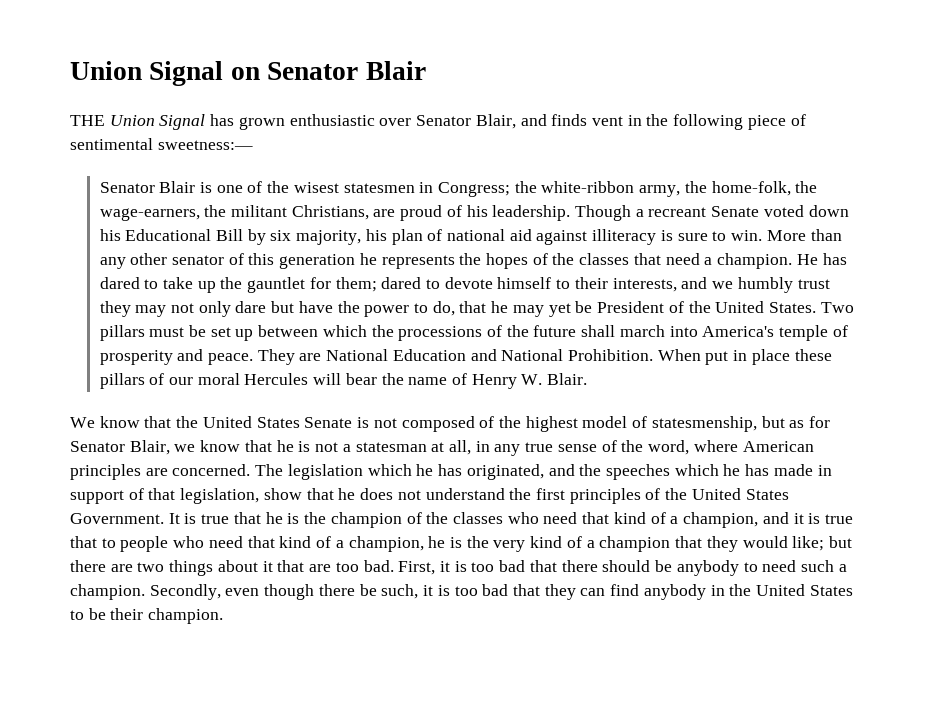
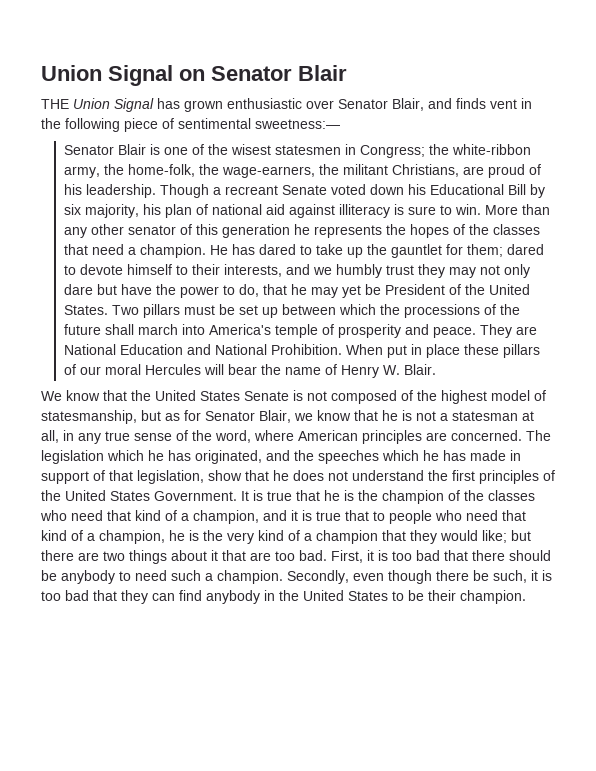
- We know that the United States Senate is not composed of the highest model of statesmenship, but as for Senator Blair, we know that he is not a statesman at all, in any true sense of the word, where American principles are concerned.
+ We know that the United States Senate is not composed of the highest model of statesmanship, but as for Senator Blair, we know that he is not a statesman at all, in any true sense of the word, where American principles are concerned.

